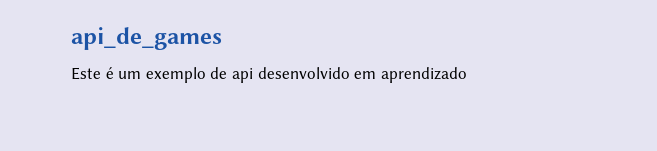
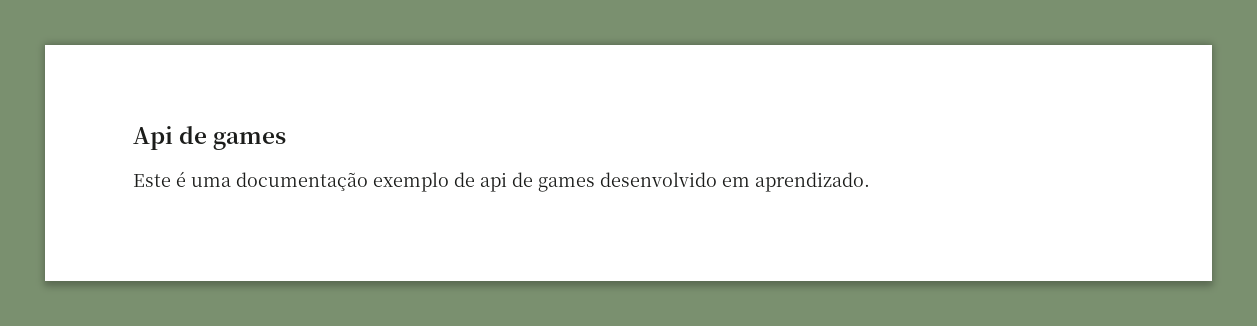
- api_de_games
+ Api de games
- Este é um exemplo de api desenvolvido em aprendizado
+ Este é uma documentação exemplo de api de games desenvolvido em aprendizado.

